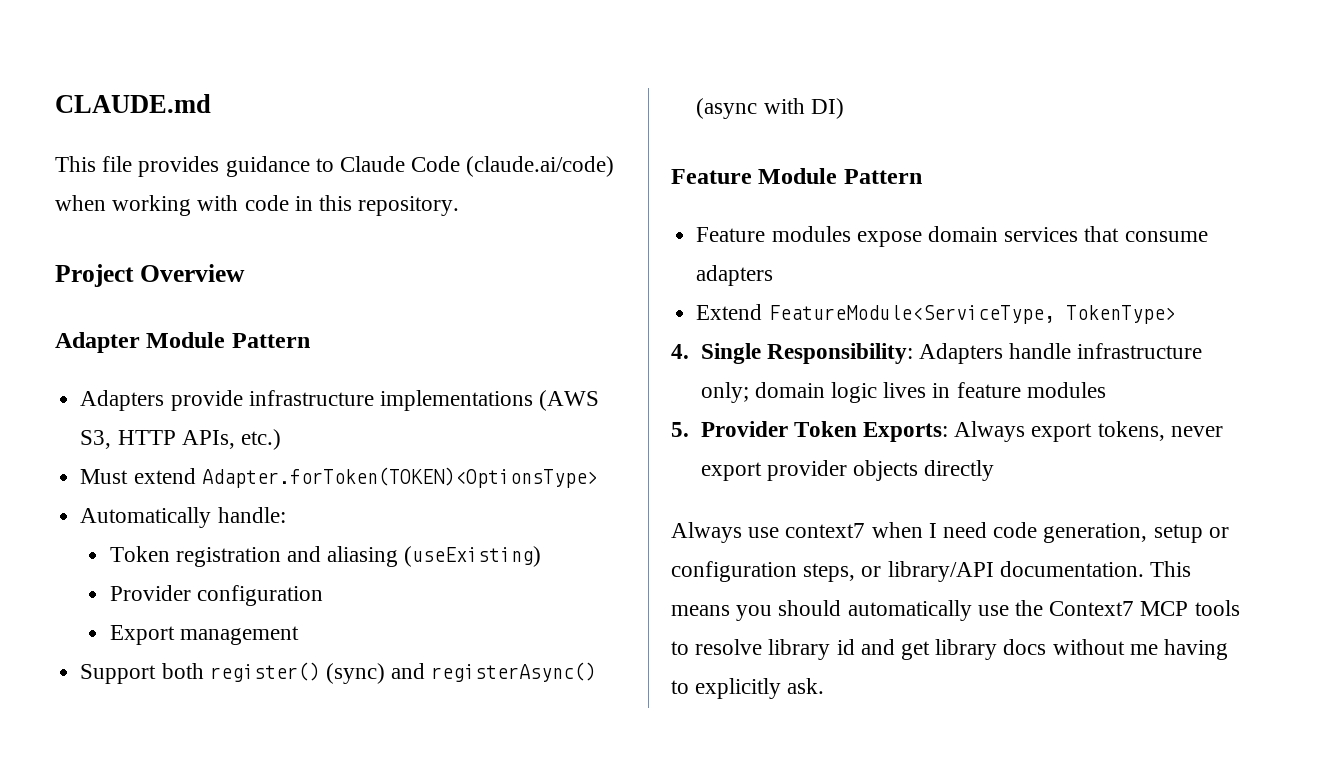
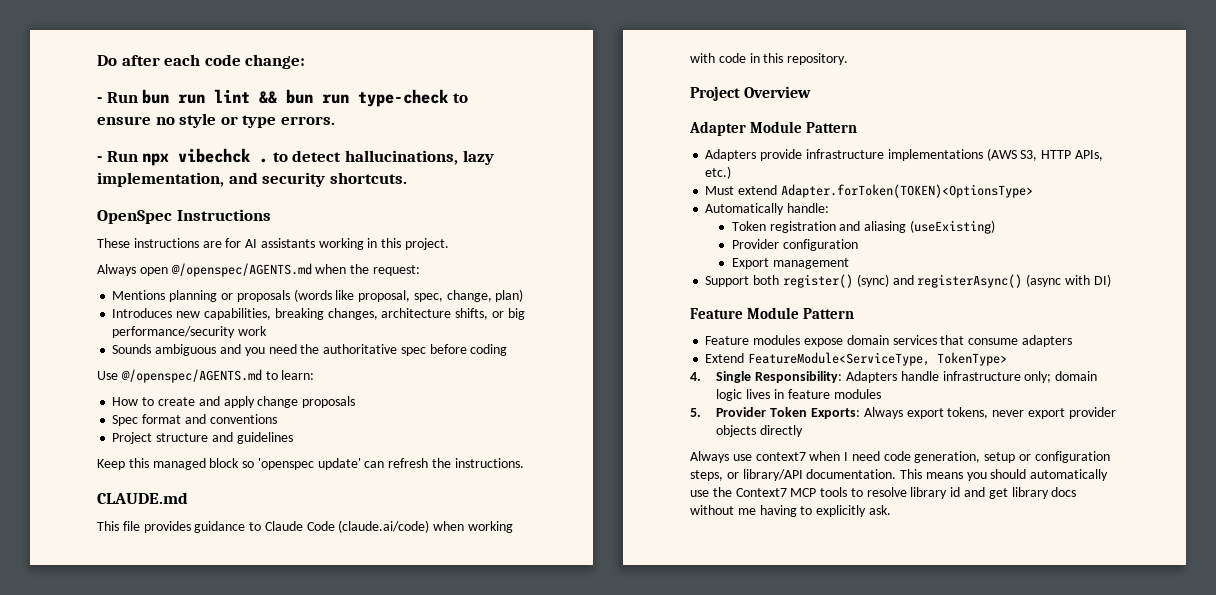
+ Do after each code change:
+ - Run bun run lint && bun run type-check to ensure no style or type errors.
+ - Run npx vibechck . to detect hallucinations, lazy implementation, and security shortcuts.
+ OpenSpec Instructions
+ These instructions are for AI assistants working in this project.
+ Always open @/openspec/AGENTS.md when the request:
+ Mentions planning or proposals (words like proposal, spec, change, plan)
+ Introduces new capabilities, breaking changes, architecture shifts, or big performance/security work
+ Sounds ambiguous and you need the authoritative spec before coding
+ Use @/openspec/AGENTS.md to learn:
+ How to create and apply change proposals
+ Spec format and conventions
+ Project structure and guidelines
+ Keep this managed block so 'openspec update' can refresh the instructions.

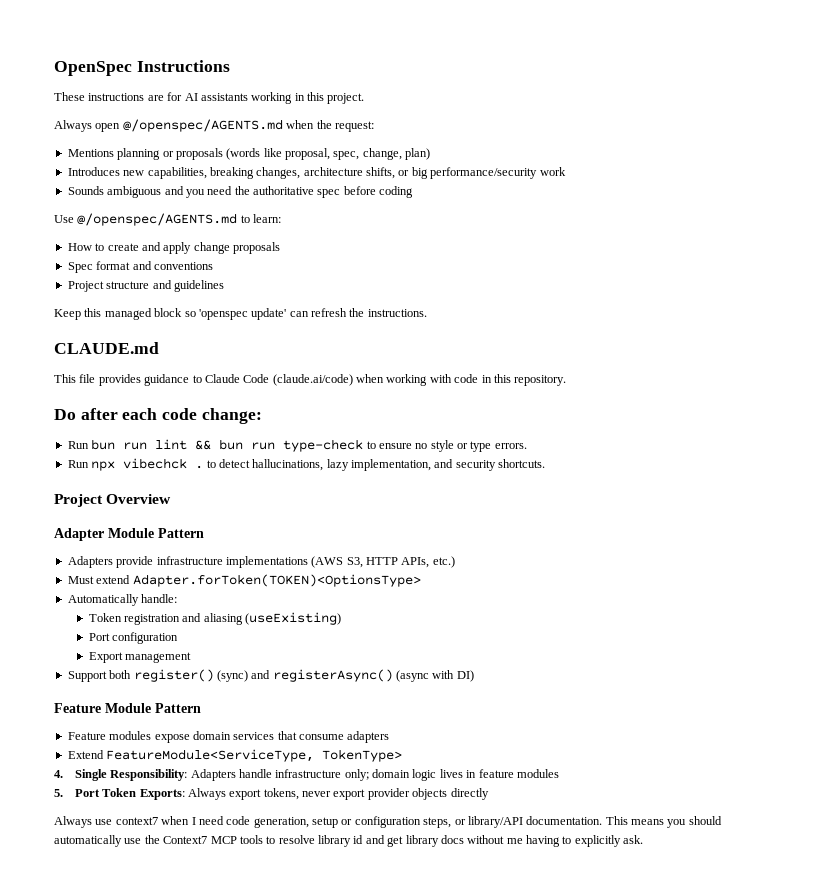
- Do after each code change:
- - Run bun run lint && bun run type-check to ensure no style or type errors.
- - Run npx vibechck . to detect hallucinations, lazy implementation, and security shortcuts.
+ Do after each code change:
+ Run bun run lint && bun run type-check to ensure no style or type errors.
+ Run npx vibechck . to detect hallucinations, lazy implementation, and security shortcuts.
- Provider configuration
+ Port configuration
- 5. Provider Token Exports: Always export tokens, never export provider objects directly
+ 5. Port Token Exports: Always export tokens, never export provider objects directly

